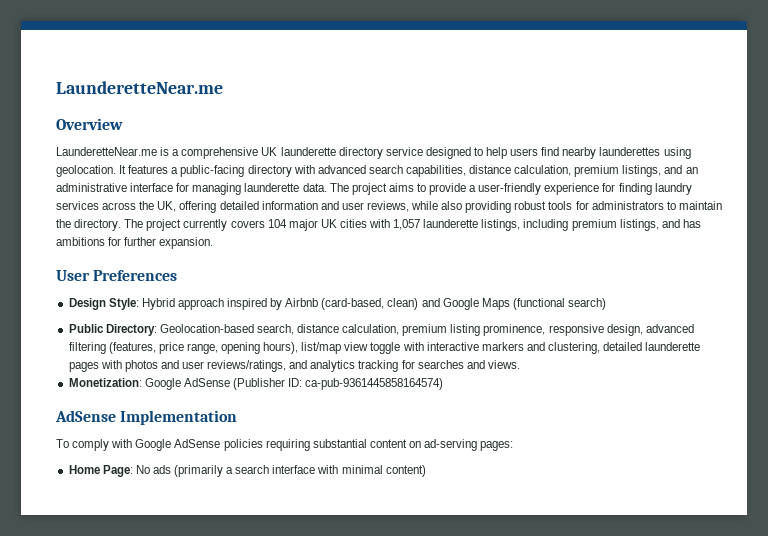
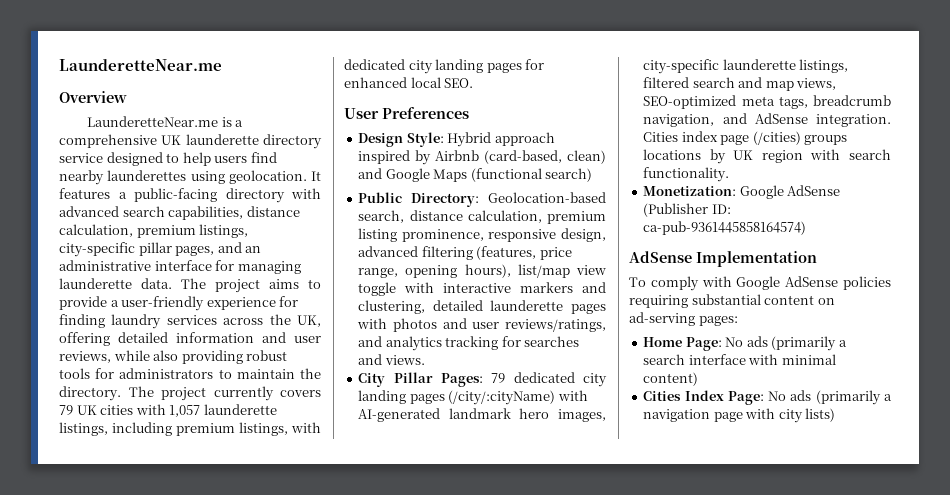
- It features a public-facing directory with advanced search capabilities, distance calculation, premium listings, and an administrative interface for managing launderette data.
+ It features a public-facing directory with advanced search capabilities, distance calculation, premium listings, city-specific pillar pages, and an administrative interface for managing launderette data.
- The project currently covers 104 major UK cities with 1,057 launderette listings, including premium listings, and has ambitions for further expansion.
+ The project currently covers 79 UK cities with 1,057 launderette listings, including premium listings, with dedicated city landing pages for enhanced local SEO.
+ City Pillar Pages: 79 dedicated city landing pages (/city/:cityName) with AI-generated landmark hero images, city-specific launderette listings, filtered search and map views, SEO-optimized meta tags, breadcrumb navigation, and AdSense integration. Cities index page (/cities) groups locations by UK region with search functionality.
+ Cities Index Page: No ads (primarily a navigation page with city lists)

